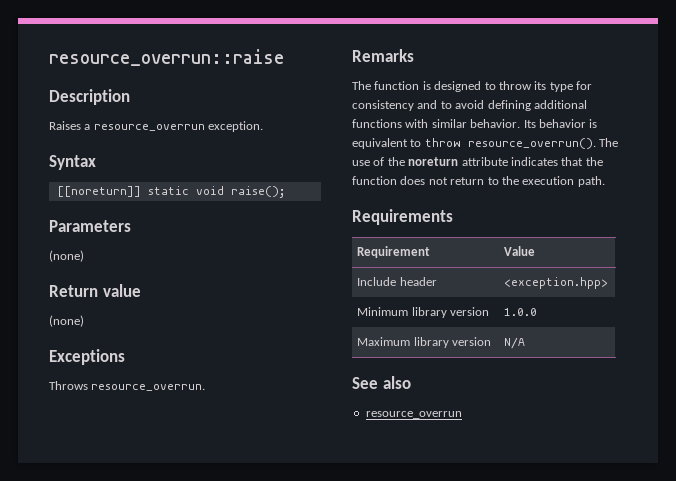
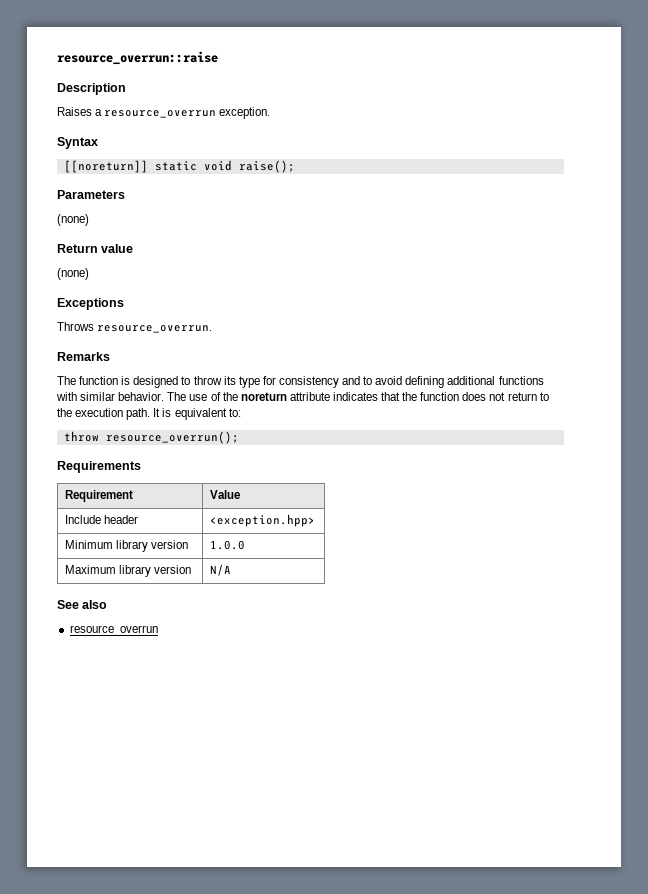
- Its behavior is equivalent to throw resource_overrun().
+ It is equivalent to:
+ throw resource_overrun();

